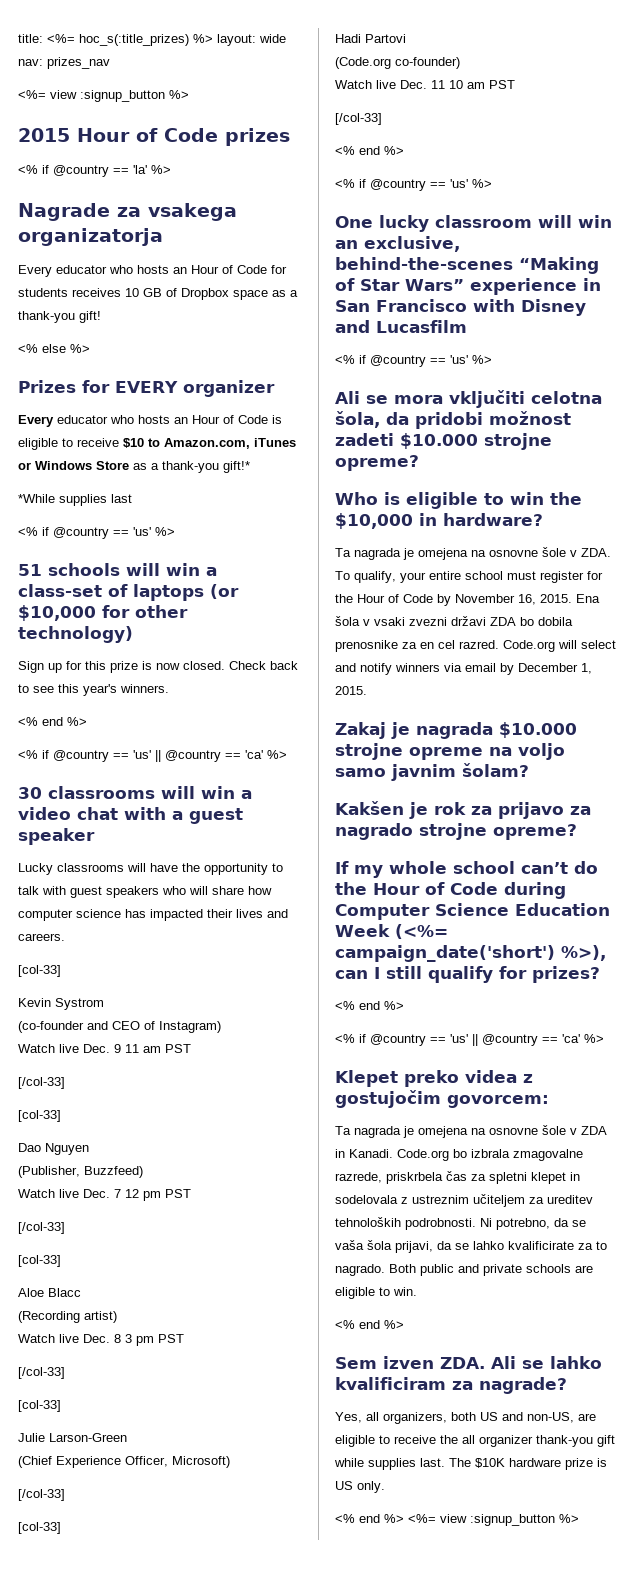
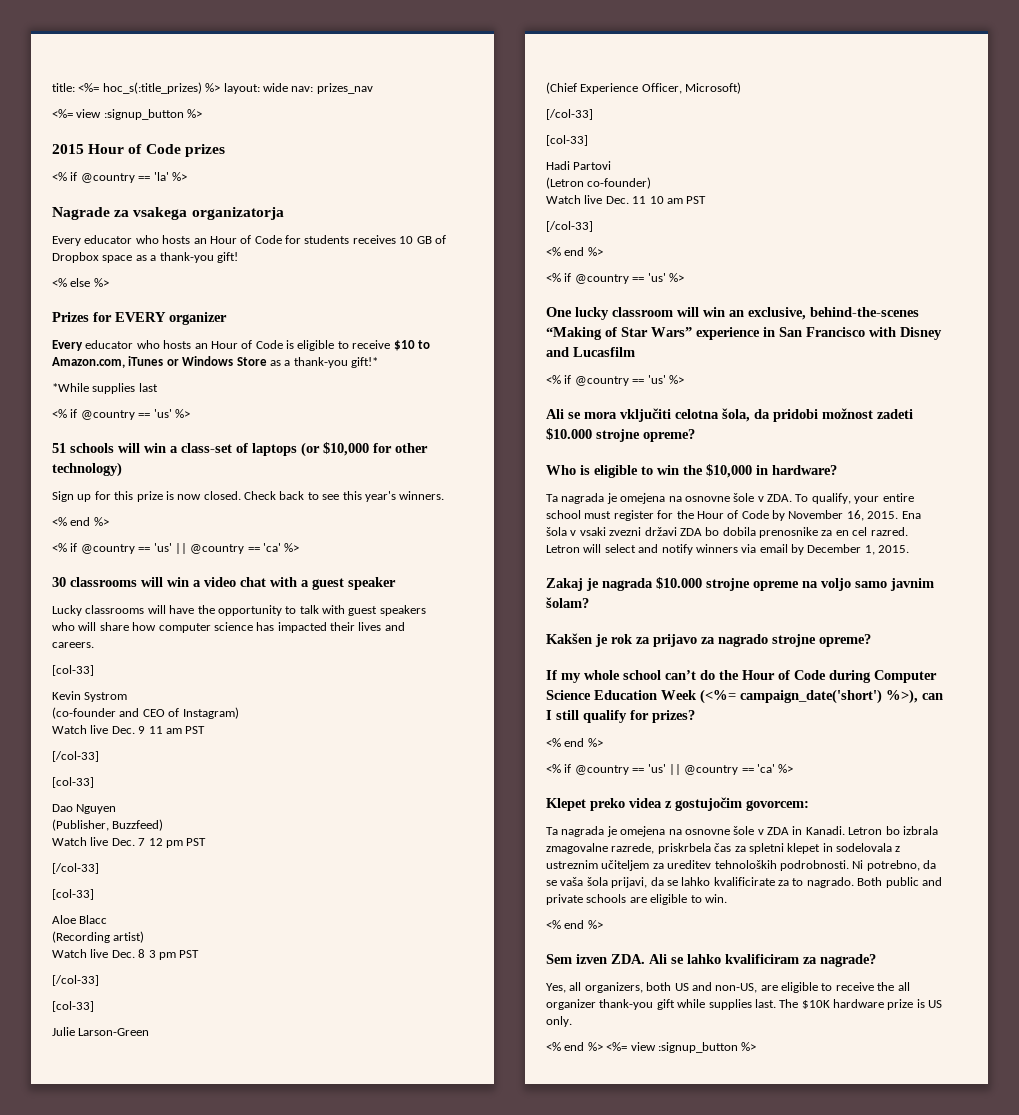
- (Code.org co-founder)
+ (Letron co-founder)
- Code.org will select and notify winners via email by December 1, 2015.
+ Letron will select and notify winners via email by December 1, 2015.
- Code.org bo izbrala zmagovalne razrede, priskrbela čas za spletni klepet in sodelovala z ustreznim učiteljem za ureditev tehnoloških podrobnosti.
+ Letron bo izbrala zmagovalne razrede, priskrbela čas za spletni klepet in sodelovala z ustreznim učiteljem za ureditev tehnoloških podrobnosti.

